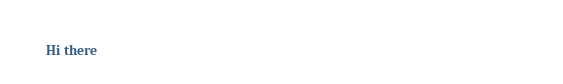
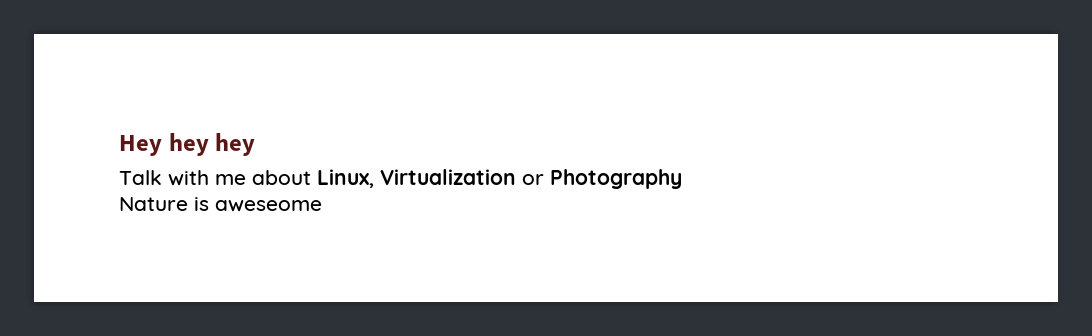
- Hi there
+ Hey hey hey
+ Talk with me about Linux, Virtualization or Photography
+ Nature is aweseome

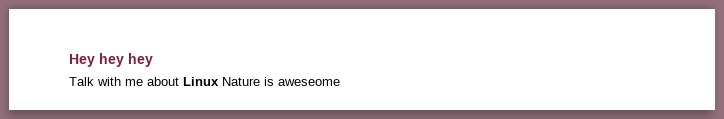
- Talk with me about Linux, Virtualization or Photography
- Nature is aweseome
+ Talk with me about Linux Nature is aweseome

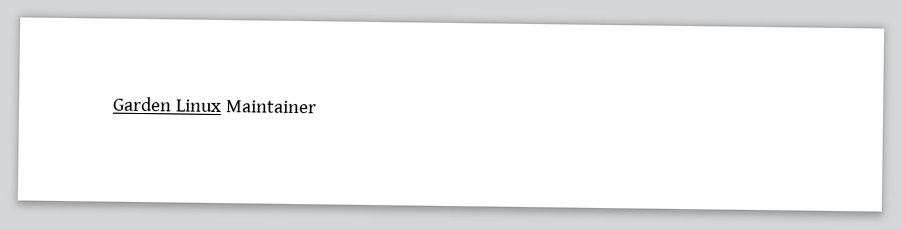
- Hey hey hey
- Talk with me about Linux Nature is aweseome
+ Garden Linux Maintainer

